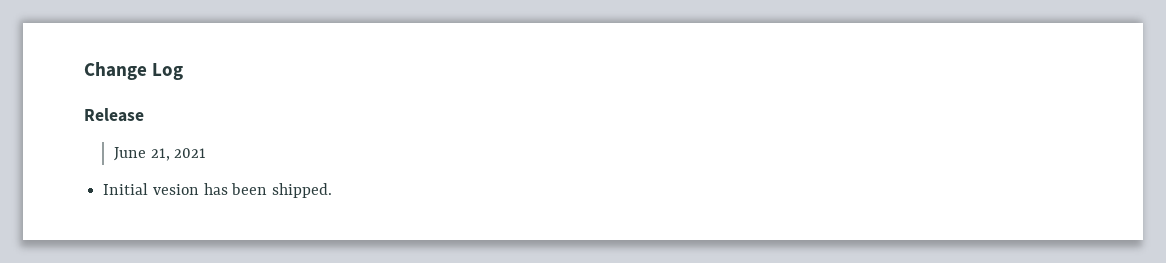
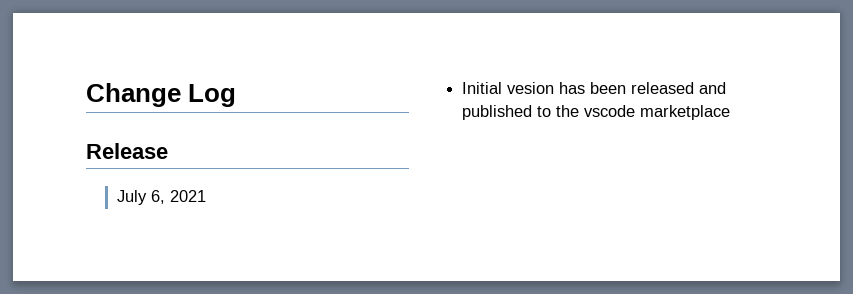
- June 21, 2021
+ July 6, 2021
- Initial vesion has been shipped.
+ Initial vesion has been released and published to the vscode marketplace

